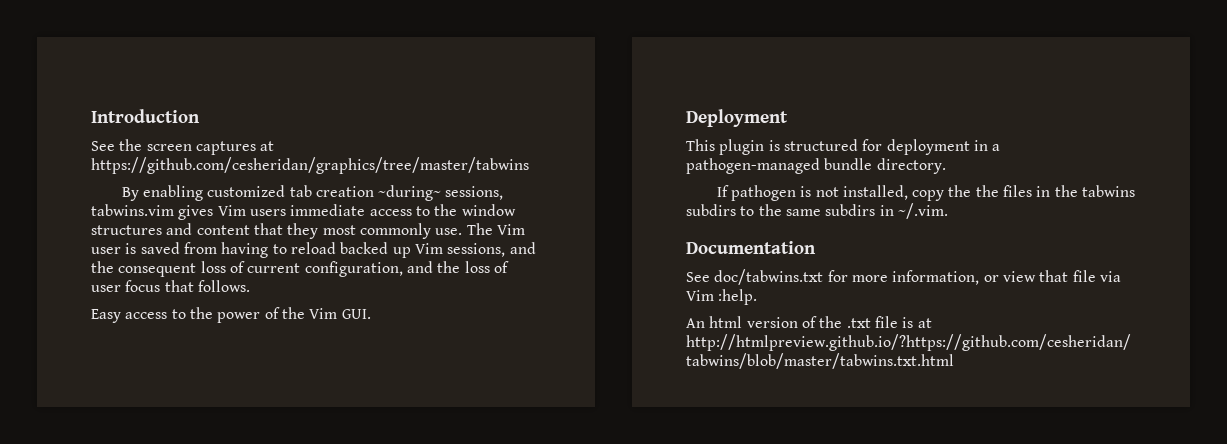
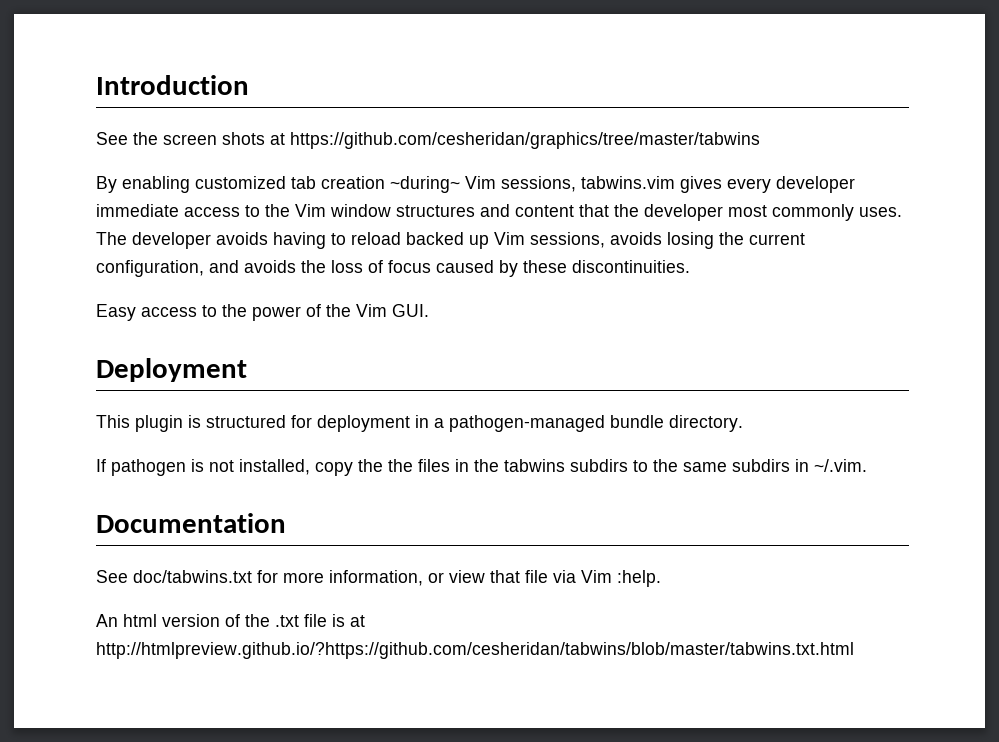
- See the screen captures at https://github.com/cesheridan/graphics/tree/master/tabwins
+ See the screen shots at https://github.com/cesheridan/graphics/tree/master/tabwins
- By enabling customized tab creation ~during~ sessions, tabwins.vim gives Vim users immediate access to the window structures and content that they most commonly use. The Vim user is saved from having to reload backed up Vim sessions, and the consequent loss of current configuration, and the loss of user focus that follows.
+ By enabling customized tab creation ~during~ Vim sessions, tabwins.vim gives every developer immediate access to the Vim window structures and content that the developer most commonly uses. The developer avoids having to reload backed up Vim sessions, avoids losing the current configuration, and avoids the loss of focus caused by these discontinuities.

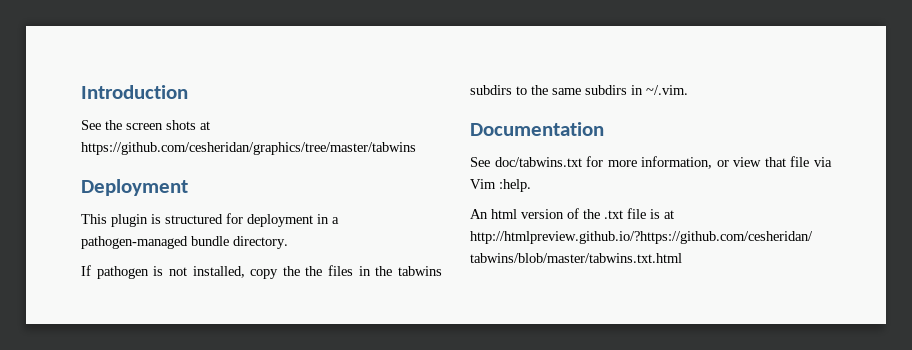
- By enabling customized tab creation ~during~ Vim sessions, tabwins.vim gives every developer immediate access to the Vim window structures and content that the developer most commonly uses. The developer avoids having to reload backed up Vim sessions, avoids losing the current configuration, and avoids the loss of focus caused by these discontinuities.
- Easy access to the power of the Vim GUI.

